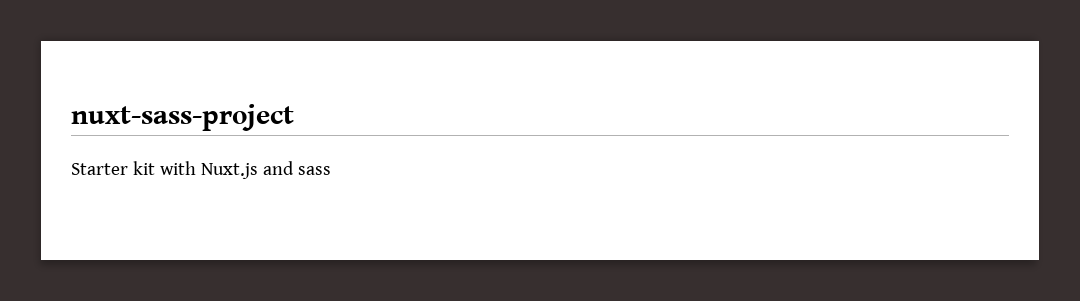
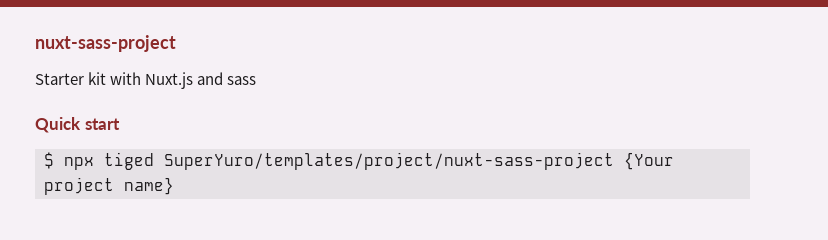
+ Quick start
+ $ npx tiged SuperYuro/templates/project/nuxt-sass-project {Your project name}

